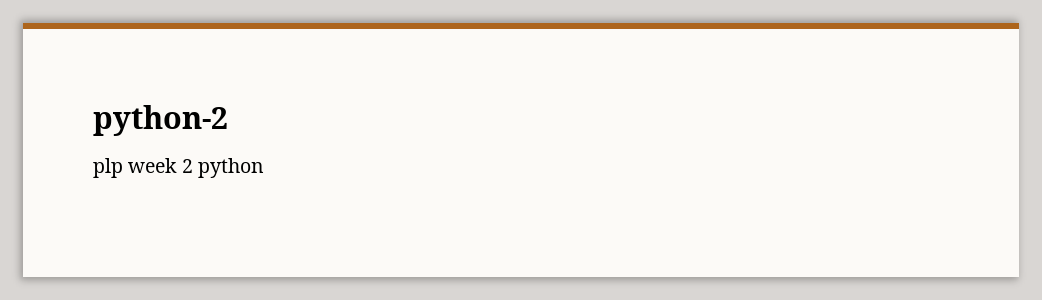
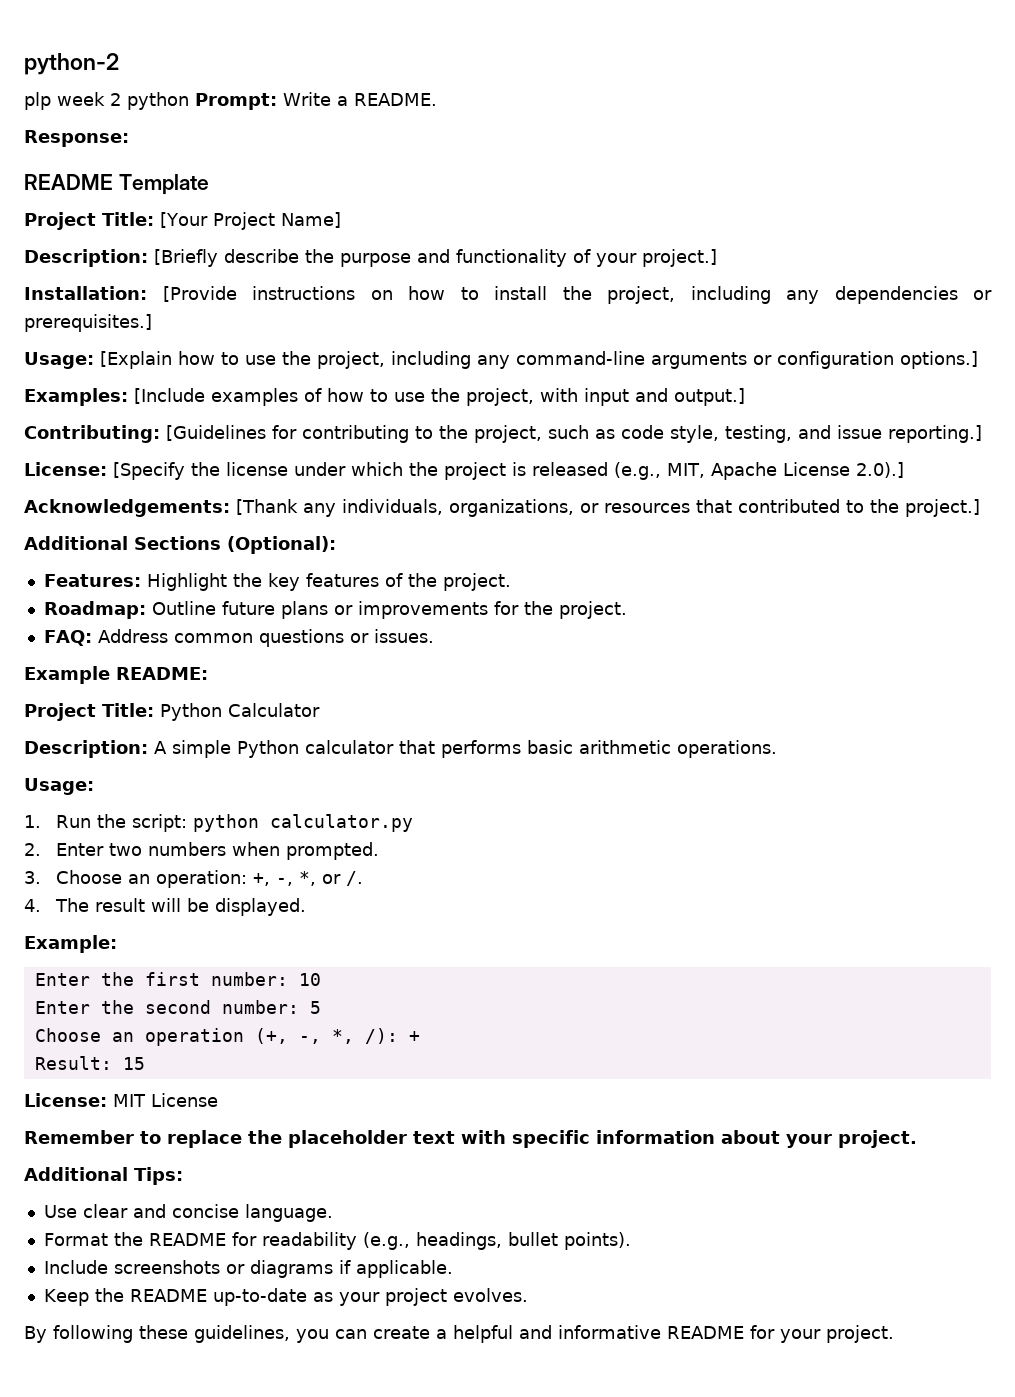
- plp week 2 python
+ plp week 2 python Prompt: Write a README.
+ Response:
+ README Template
+ Project Title: [Your Project Name]
+ Description: [Briefly describe the purpose and functionality of your project.]
+ Installation: [Provide instructions on how to install the project, including any dependencies or prerequisites.]
+ Usage: [Explain how to use the project, including any command-line arguments or configuration options.]
+ Examples: [Include examples of how to use the project, with input and output.]
+ Contributing: [Guidelines for contributing to the project, such as code style, testing, and issue reporting.]
+ License: [Specify the license under which the project is released (e.g., MIT, Apache License 2.0).]
+ Acknowledgements: [Thank any individuals, organizations, or resources that contributed to the project.]
+ Additional Sections (Optional):
+ Features: Highlight the key features of the project.
+ Roadmap: Outline future plans or improvements for the project.
+ FAQ: Address common questions or issues.
+ Example README:
+ Project Title: Python Calculator
+ Description: A simple Python calculator that performs basic arithmetic operations.
+ Usage:
+ 1. Run the script: python calculator.py
+ 2. Enter two numbers when prompted.
+ 3. Choose an operation: +, -, *, or /.
+ 4. The result will be displayed.
+ Example:
+ Enter the first number: 10
+ Enter the second number: 5
+ Choose an operation (+, -, *, /): +
+ Result: 15
+ License: MIT License
+ Remember to replace the placeholder text with specific information about your project.
+ Additional Tips:
+ Use clear and concise language.
+ Format the README for readability (e.g., headings, bullet points).
+ Include screenshots or diagrams if applicable.
+ Keep the README up-to-date as your project evolves.
+ By following these guidelines, you can create a helpful and informative README for your project.

